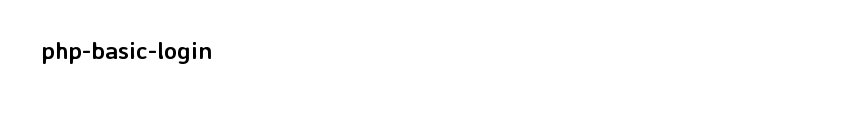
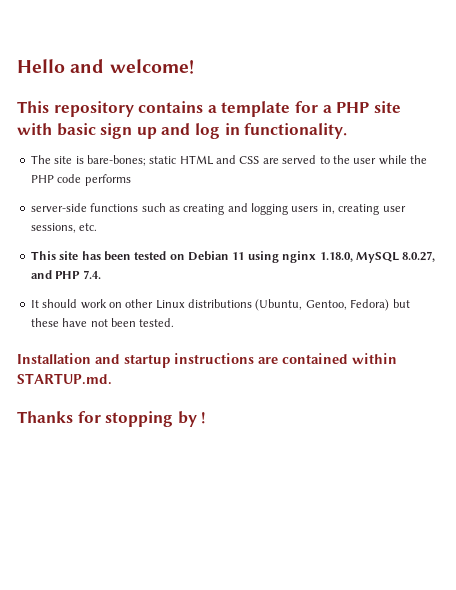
- php-basic-login
+ Hello and welcome!
+ This repository contains a template for a PHP site with basic sign up and log in functionality.
+ The site is bare-bones; static HTML and CSS are served to the user while the PHP code performs
+ server-side functions such as creating and logging users in, creating user sessions, etc.
+ This site has been tested on Debian 11 using nginx 1.18.0, MySQL 8.0.27, and PHP 7.4.
+ It should work on other Linux distributions (Ubuntu, Gentoo, Fedora) but these have not been tested.
+ Installation and startup instructions are contained within STARTUP.md.
+ Thanks for stopping by !

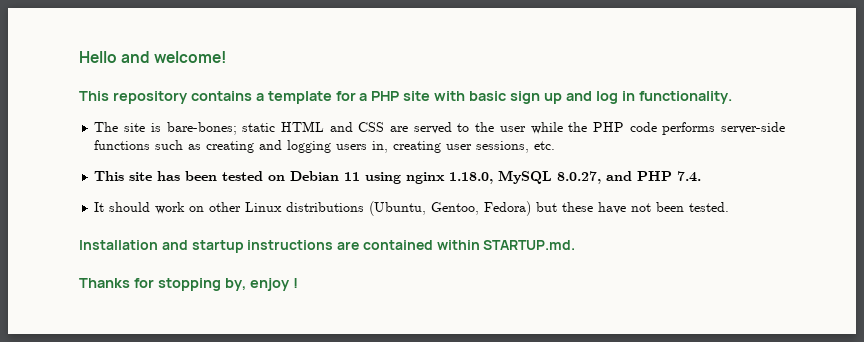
- The site is bare-bones; static HTML and CSS are served to the user while the PHP code performs
- server-side functions such as creating and logging users in, creating user sessions, etc.
+ The site is bare-bones; static HTML and CSS are served to the user while the PHP code performs server-side functions such as creating and logging users in, creating user sessions, etc.
- Thanks for stopping by !
+ Thanks for stopping by, enjoy !

